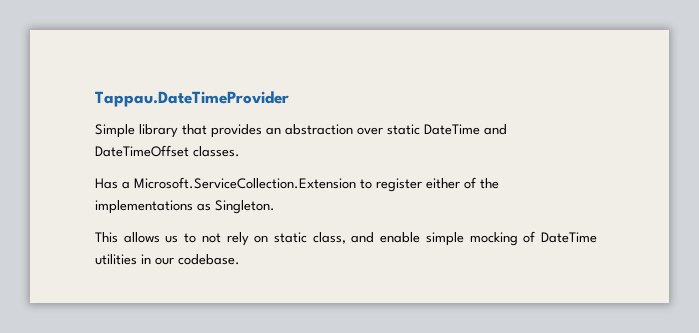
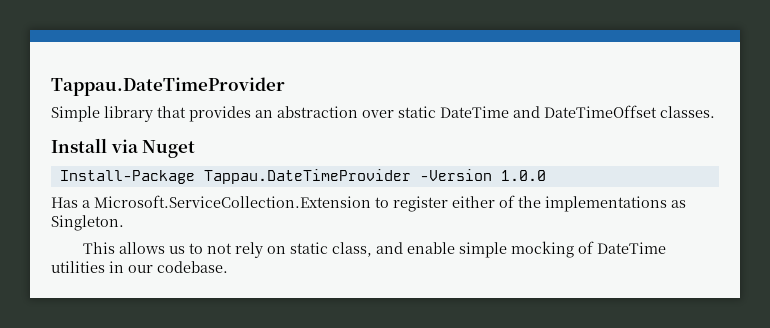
+ Install via Nuget
+ Install-Package Tappau.DateTimeProvider -Version 1.0.0

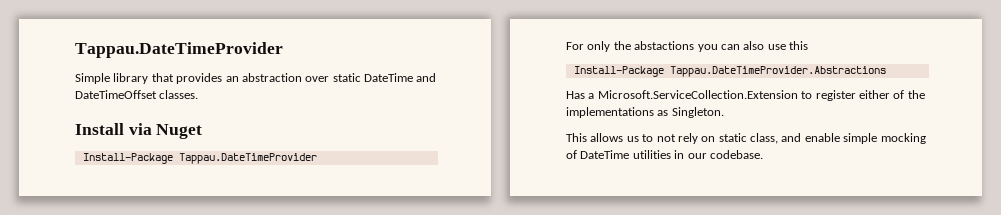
- Install-Package Tappau.DateTimeProvider -Version 1.0.0
+ Install-Package Tappau.DateTimeProvider
+ For only the abstactions you can also use this
+ Install-Package Tappau.DateTimeProvider.Abstractions

